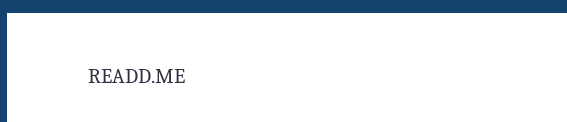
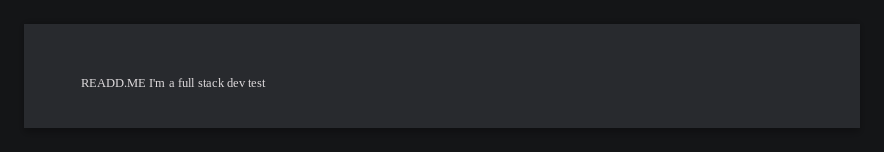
- READD.ME
+ READD.ME I'm a full stack dev test

